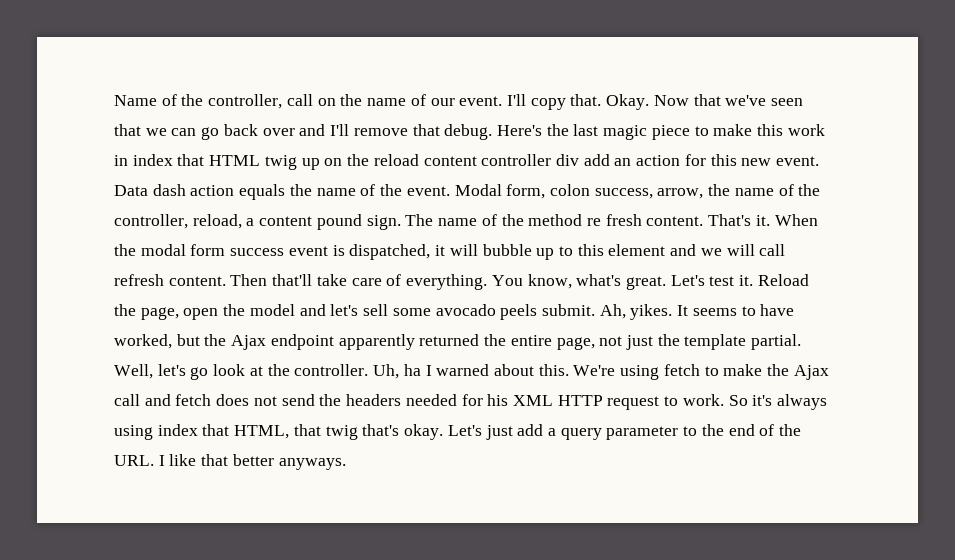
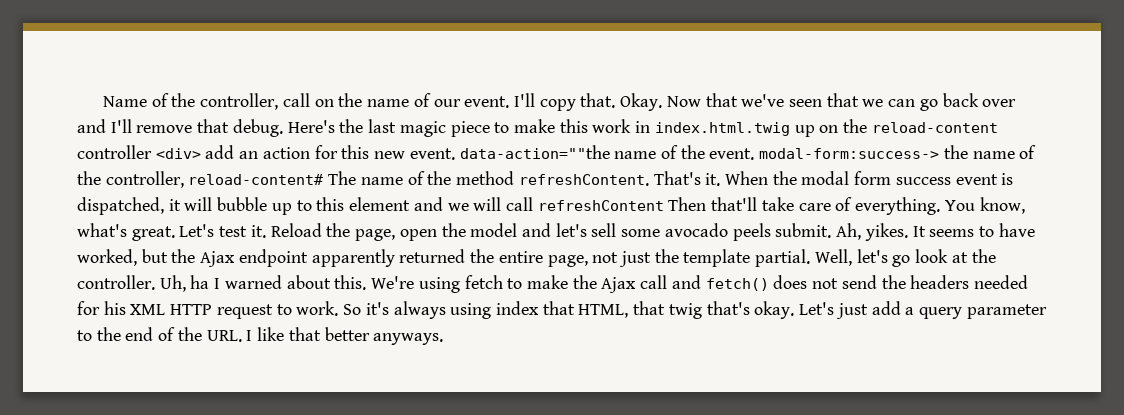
- Here's the last magic piece to make this work in index that HTML twig up on the reload content controller div add an action for this new event. Data dash action equals the name of the event. Modal form, colon success, arrow, the name of the controller, reload, a content pound sign. The name of the method re fresh content.
+ Here's the last magic piece to make this work in index.html.twig up on the reload-content controller <div> add an action for this new event. data-action=""the name of the event. modal-form:success-> the name of the controller, reload-content# The name of the method refreshContent.
- When the modal form success event is dispatched, it will bubble up to this element and we will call refresh content. Then that'll take care of everything.
+ When the modal form success event is dispatched, it will bubble up to this element and we will call refreshContent Then that'll take care of everything.
- We're using fetch to make the Ajax call and fetch does not send the headers needed for his XML HTTP request to work.
+ We're using fetch to make the Ajax call and fetch() does not send the headers needed for his XML HTTP request to work.

